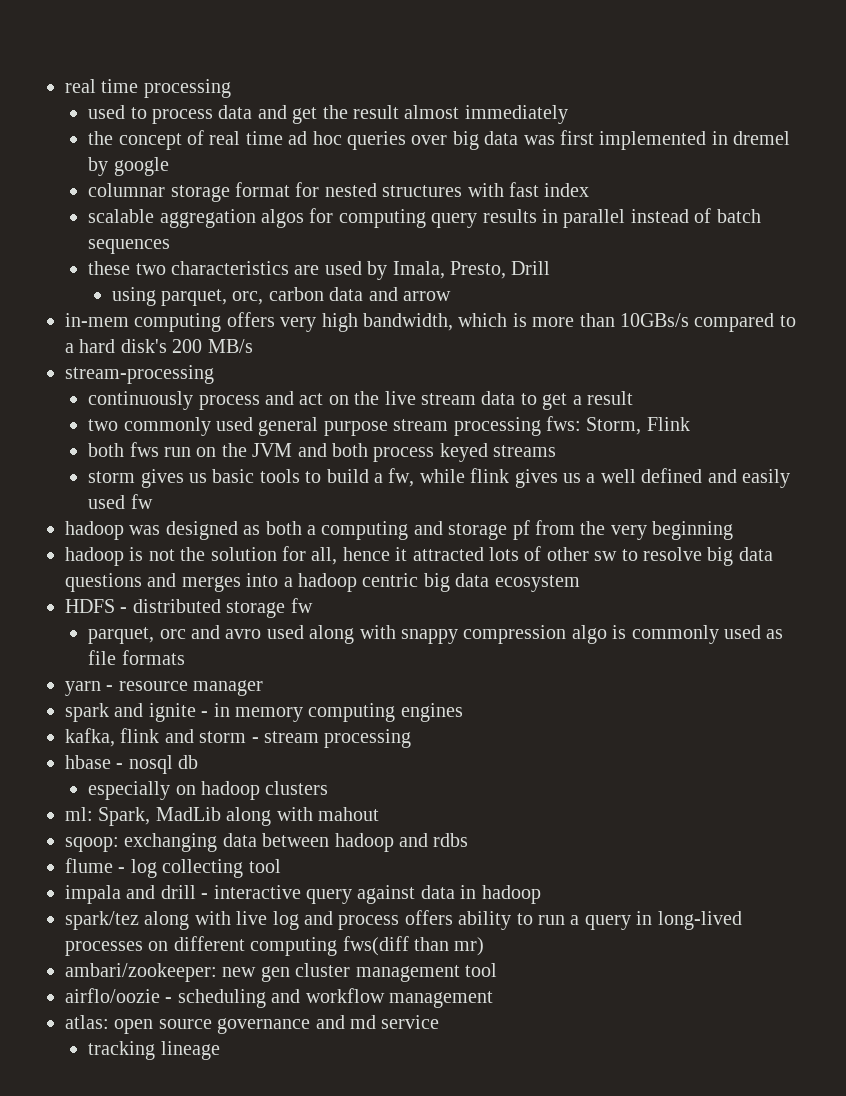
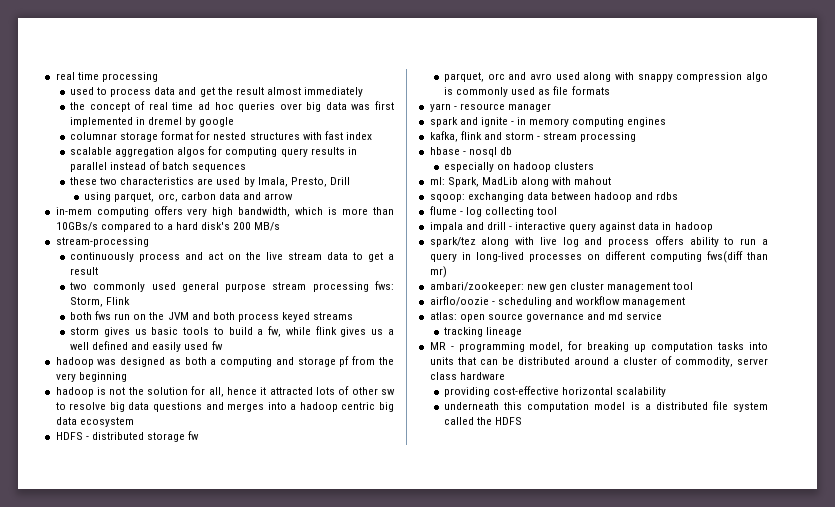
+ MR - programming model, for breaking up computation tasks into units that can be distributed around a cluster of commodity, server class hardware
+ providing cost-effective horizontal scalability
+ underneath this computation model is a distributed file system called the HDFS

